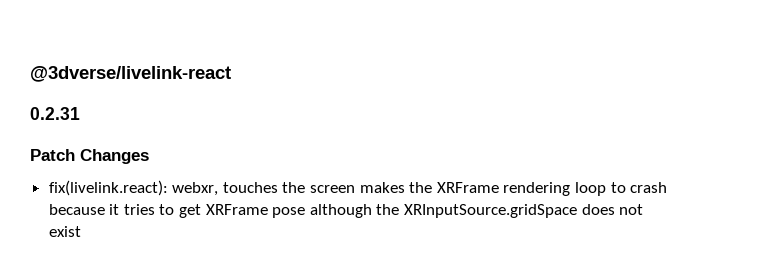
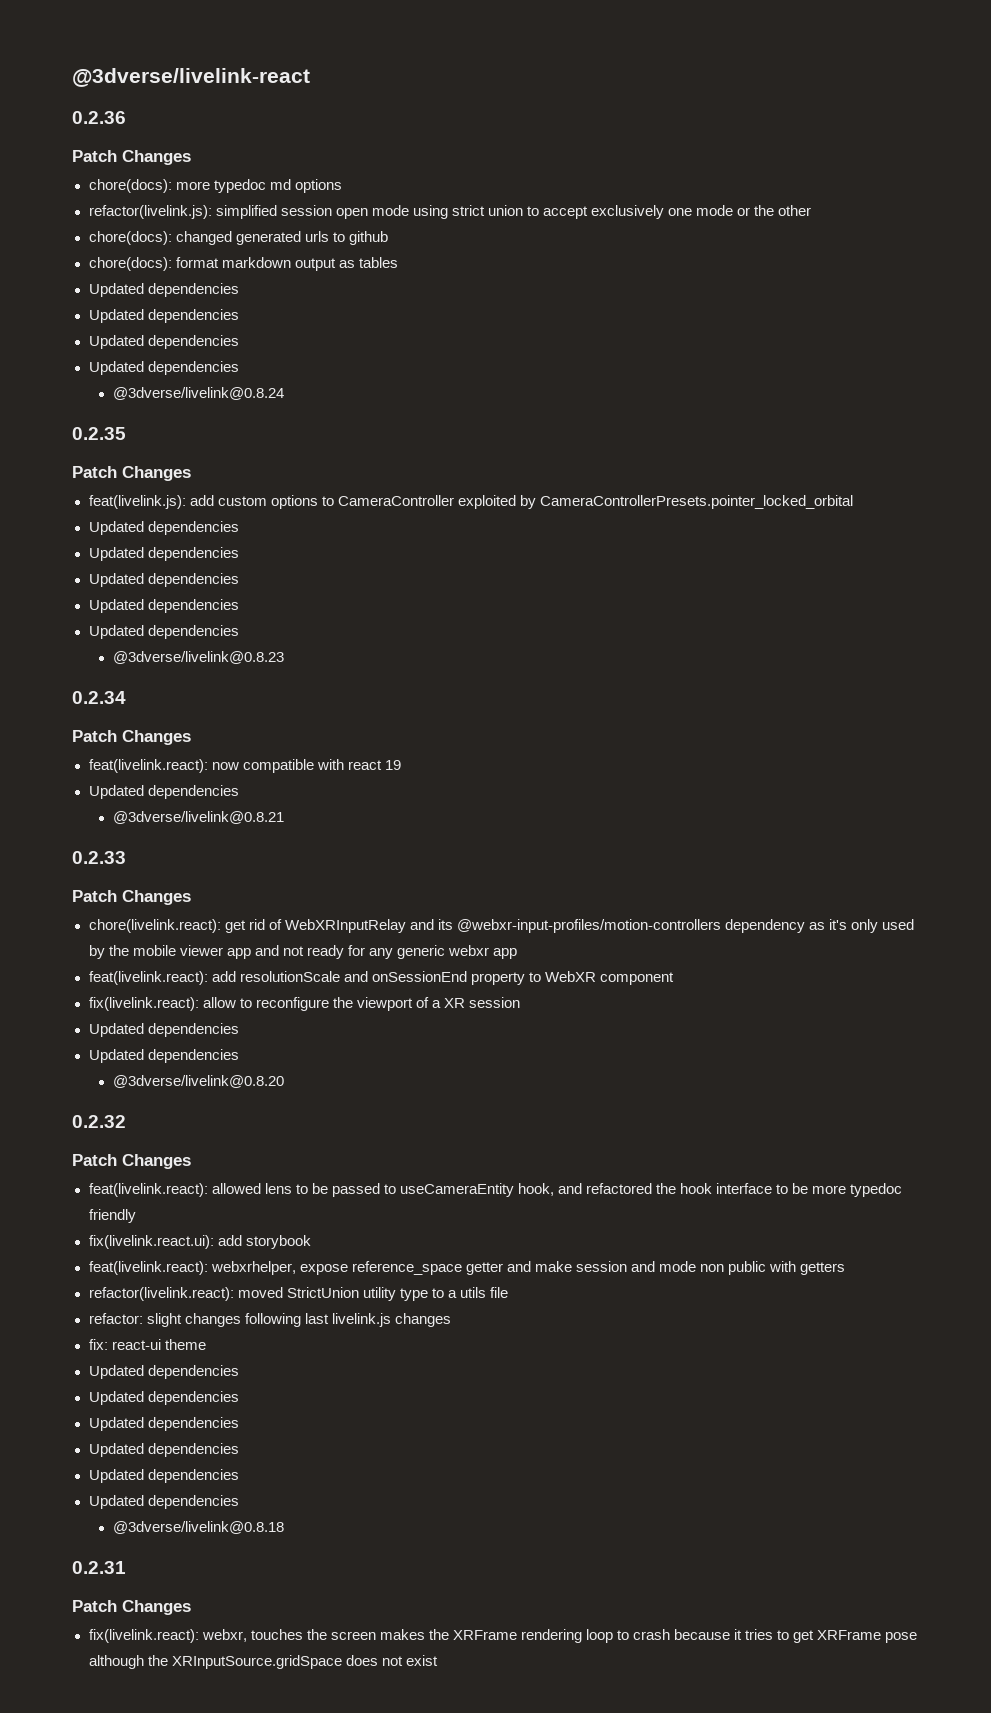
+ 0.2.36
+ Patch Changes
+ chore(docs): more typedoc md options
+ refactor(livelink.js): simplified session open mode using strict union to accept exclusively one mode or the other
+ chore(docs): changed generated urls to github
+ chore(docs): format markdown output as tables
+ Updated dependencies
+ Updated dependencies
+ Updated dependencies
+ Updated dependencies
+ @3dverse/livelink@0.8.24
+ 0.2.35
+ Patch Changes
+ feat(livelink.js): add custom options to CameraController exploited by CameraControllerPresets.pointer_locked_orbital
+ Updated dependencies
+ Updated dependencies
+ Updated dependencies
+ Updated dependencies
+ Updated dependencies
+ @3dverse/livelink@0.8.23
+ 0.2.34
+ Patch Changes
+ feat(livelink.react): now compatible with react 19
+ Updated dependencies
+ @3dverse/livelink@0.8.21
+ 0.2.33
+ Patch Changes
+ chore(livelink.react): get rid of WebXRInputRelay and its @webxr-input-profiles/motion-controllers dependency as it's only used by the mobile viewer app and not ready for any generic webxr app
+ feat(livelink.react): add resolutionScale and onSessionEnd property to WebXR component
+ fix(livelink.react): allow to reconfigure the viewport of a XR session
+ Updated dependencies
+ Updated dependencies
+ @3dverse/livelink@0.8.20
+ 0.2.32
+ Patch Changes
+ feat(livelink.react): allowed lens to be passed to useCameraEntity hook, and refactored the hook interface to be more typedoc friendly
+ fix(livelink.react.ui): add storybook
+ feat(livelink.react): webxrhelper, expose reference_space getter and make session and mode non public with getters
+ refactor(livelink.react): moved StrictUnion utility type to a utils file
+ refactor: slight changes following last livelink.js changes
+ fix: react-ui theme
+ Updated dependencies
+ Updated dependencies
+ Updated dependencies
+ Updated dependencies
+ Updated dependencies
+ Updated dependencies
+ @3dverse/livelink@0.8.18

